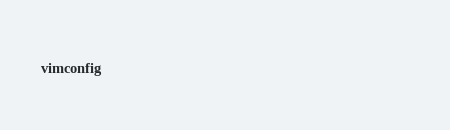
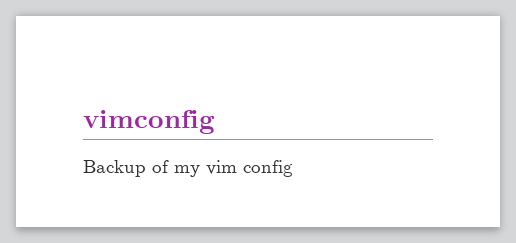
+ Backup of my vim config

